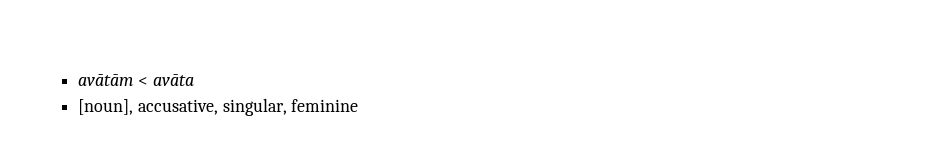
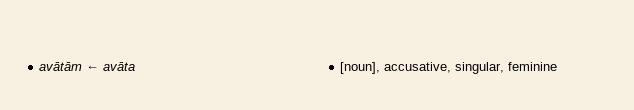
- avātām < avāta
+ avātām ← avāta

